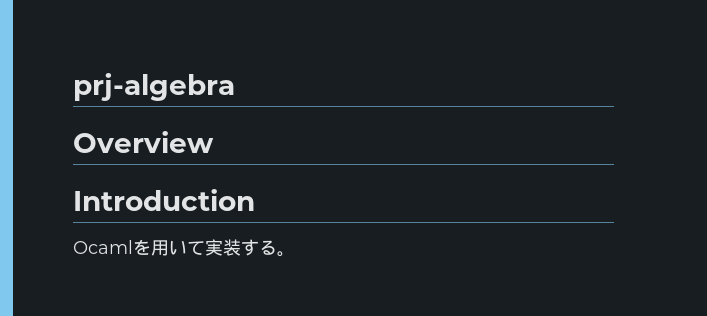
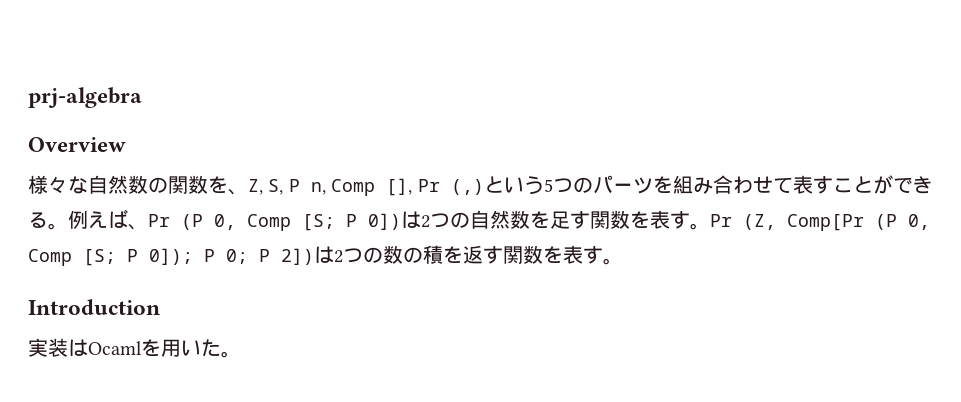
+ 様々な自然数の関数を、Z, S, P n, Comp [], Pr (,)という5つのパーツを組み合わせて表すことができる。例えば、Pr (P 0, Comp [S; P 0])は2つの自然数を足す関数を表す。Pr (Z, Comp[Pr (P 0, Comp [S; P 0]); P 0; P 2])は2つの数の積を返す関数を表す。
- Ocamlを用いて実装する。
+ 実装はOcamlを用いた。

